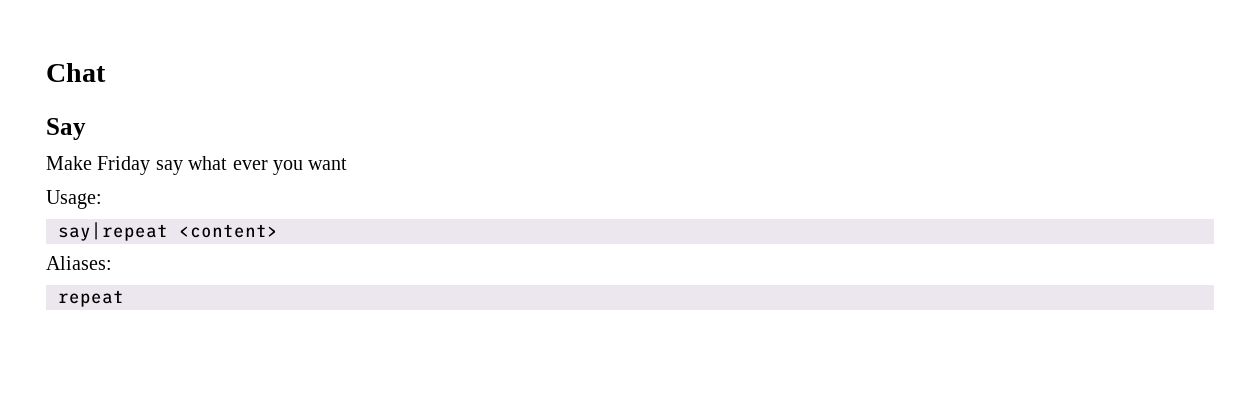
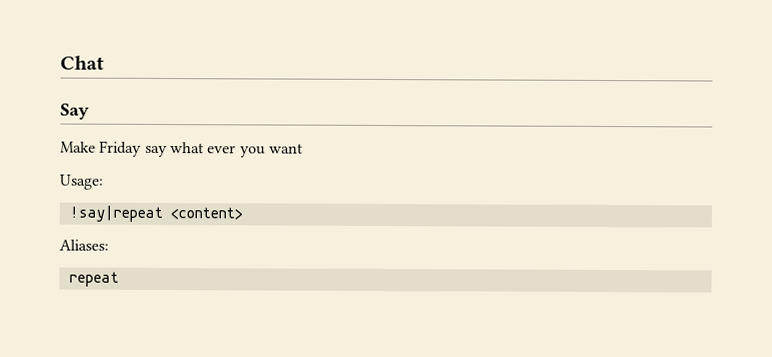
- say|repeat <content>
+ !say|repeat <content>

